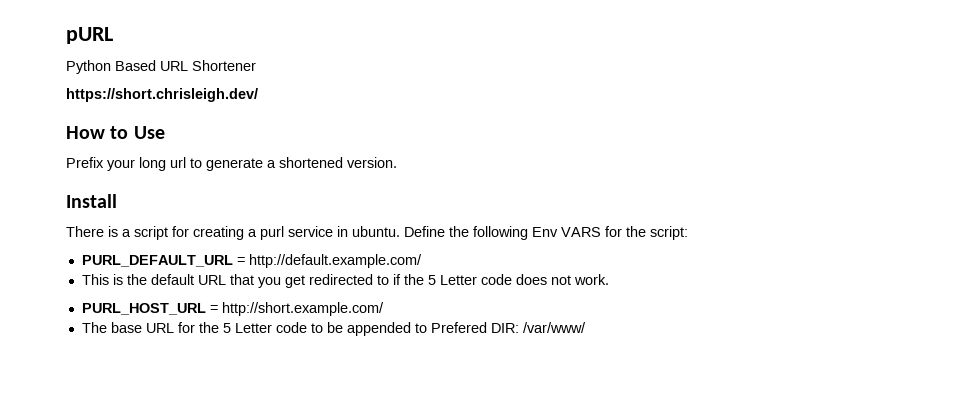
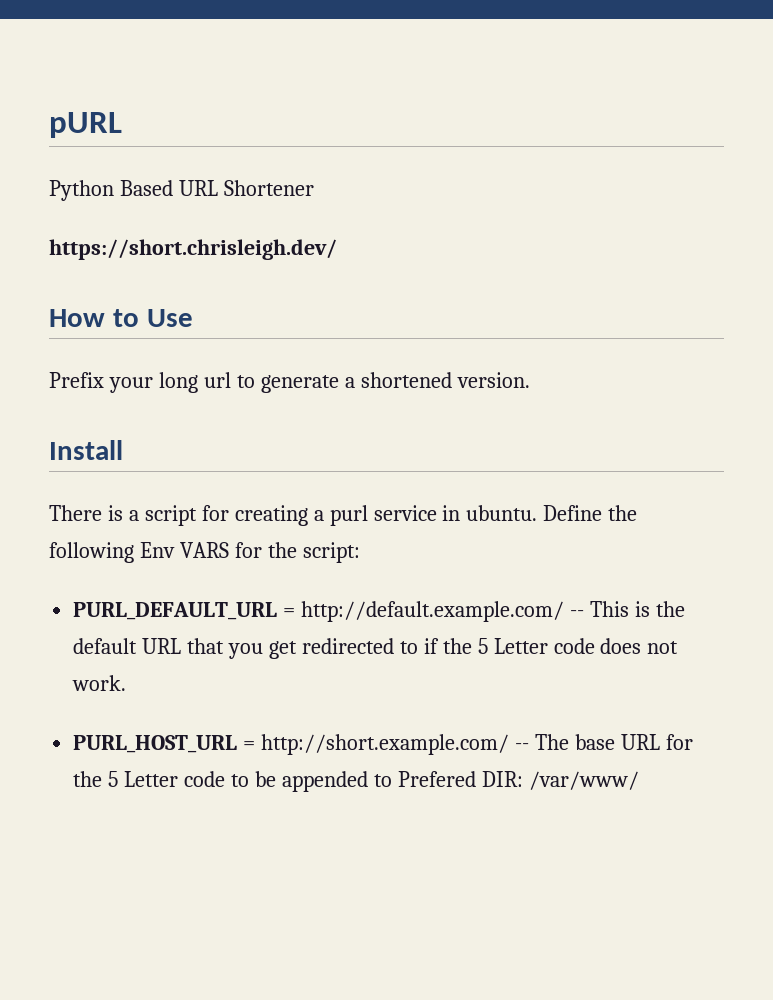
- PURL_DEFAULT_URL = http://default.example.com/
- This is the default URL that you get redirected to if the 5 Letter code does not work.
+ PURL_DEFAULT_URL = http://default.example.com/ -- This is the default URL that you get redirected to if the 5 Letter code does not work.
- PURL_HOST_URL = http://short.example.com/
- The base URL for the 5 Letter code to be appended to Prefered DIR: /var/www/
+ PURL_HOST_URL = http://short.example.com/ -- The base URL for the 5 Letter code to be appended to Prefered DIR: /var/www/

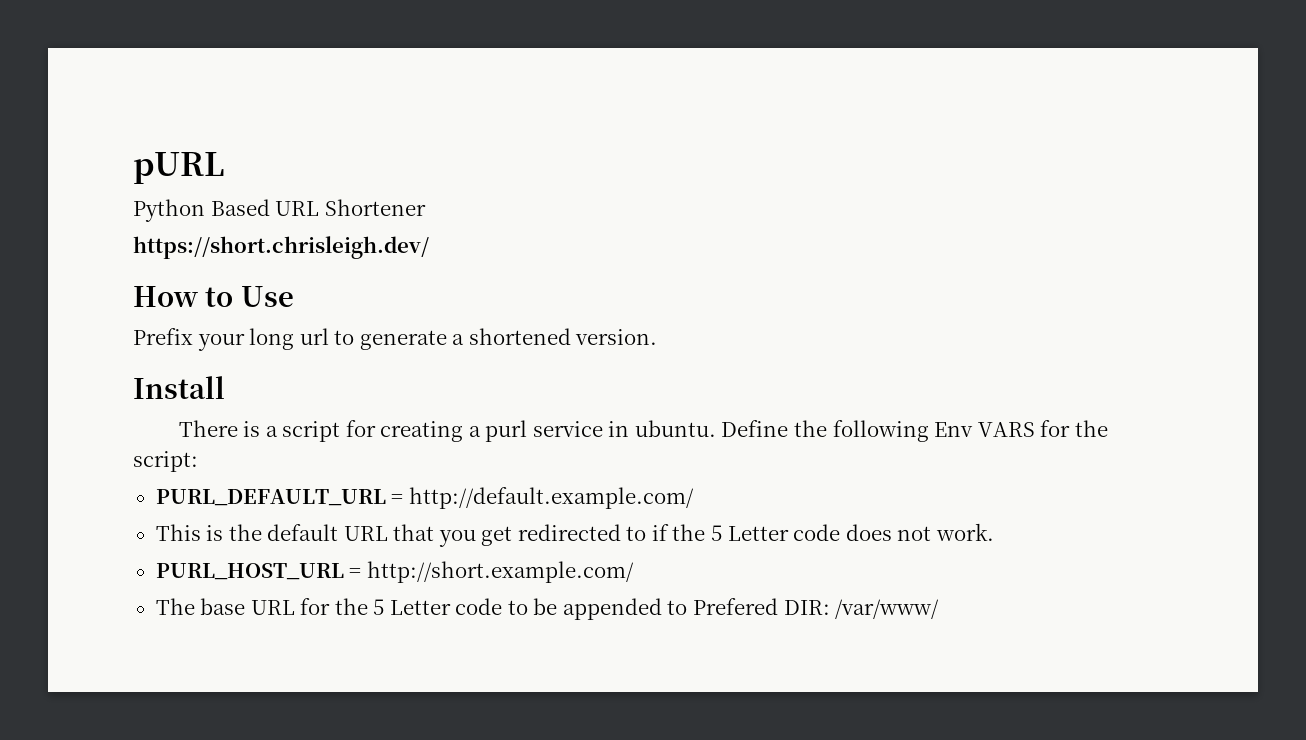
- PURL_DEFAULT_URL = http://default.example.com/ -- This is the default URL that you get redirected to if the 5 Letter code does not work.
+ PURL_DEFAULT_URL = http://default.example.com/
+ This is the default URL that you get redirected to if the 5 Letter code does not work.
- PURL_HOST_URL = http://short.example.com/ -- The base URL for the 5 Letter code to be appended to Prefered DIR: /var/www/
+ PURL_HOST_URL = http://short.example.com/
+ The base URL for the 5 Letter code to be appended to Prefered DIR: /var/www/

